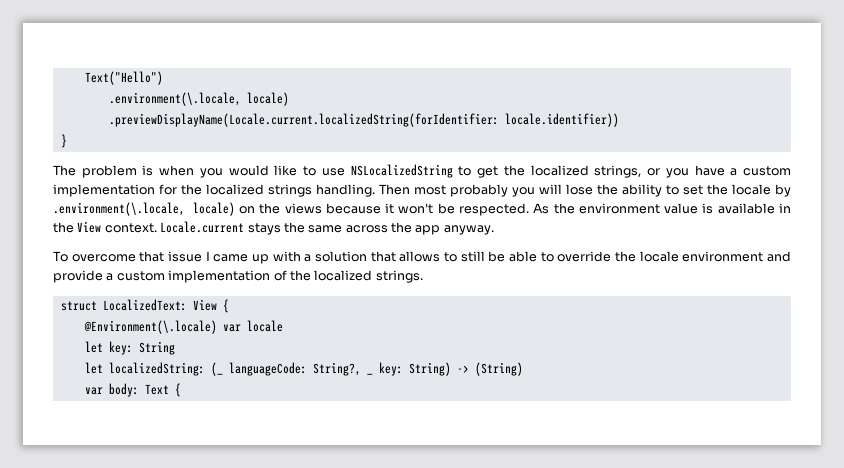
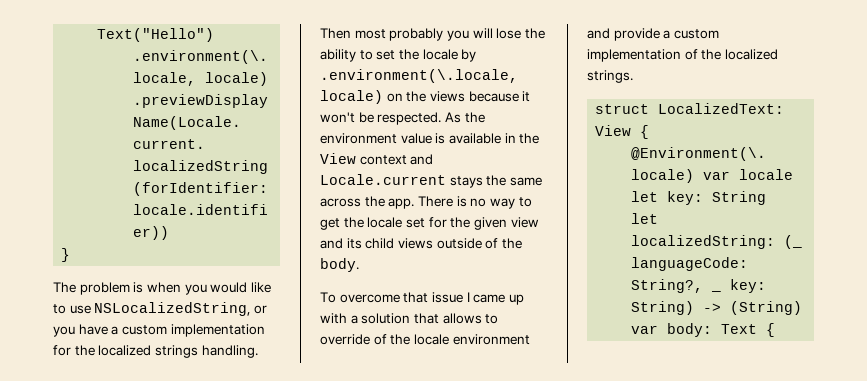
- The problem is when you would like to use NSLocalizedString to get the localized strings, or you have a custom implementation for the localized strings handling.
+ The problem is when you would like to use NSLocalizedString, or you have a custom implementation for the localized strings handling.
- As the environment value is available in the View context. Locale.current stays the same across the app anyway.
+ As the environment value is available in the View context and Locale.current stays the same across the app. There is no way to get the locale set for the given view and its child views outside of the body.
- To overcome that issue I came up with a solution that allows to still be able to override the locale environment and provide a custom implementation of the localized strings.
+ To overcome that issue I came up with a solution that allows to override of the locale environment and provide a custom implementation of the localized strings.

